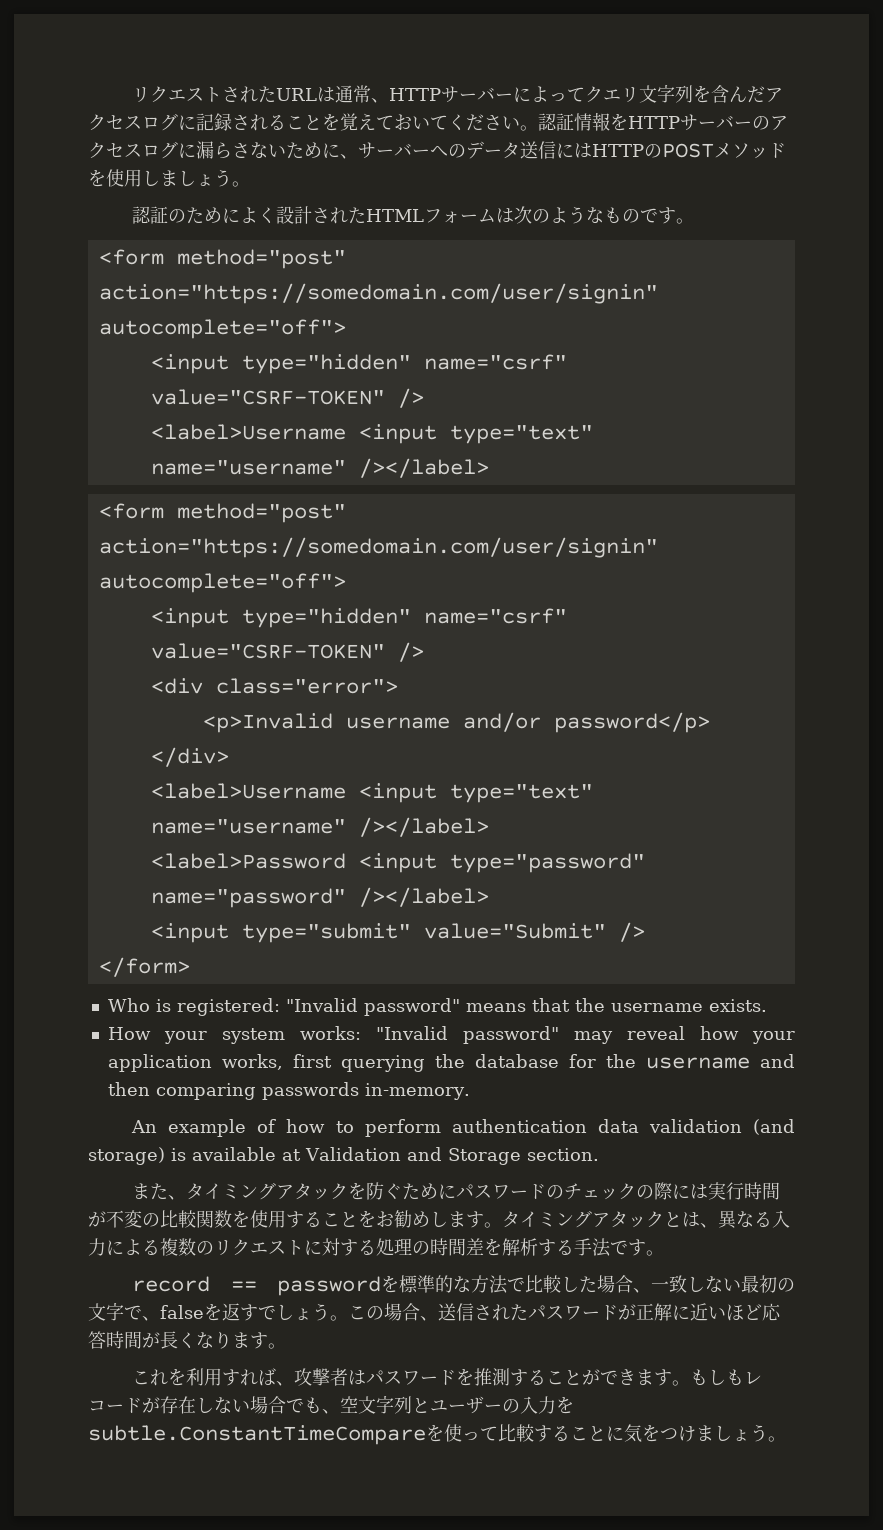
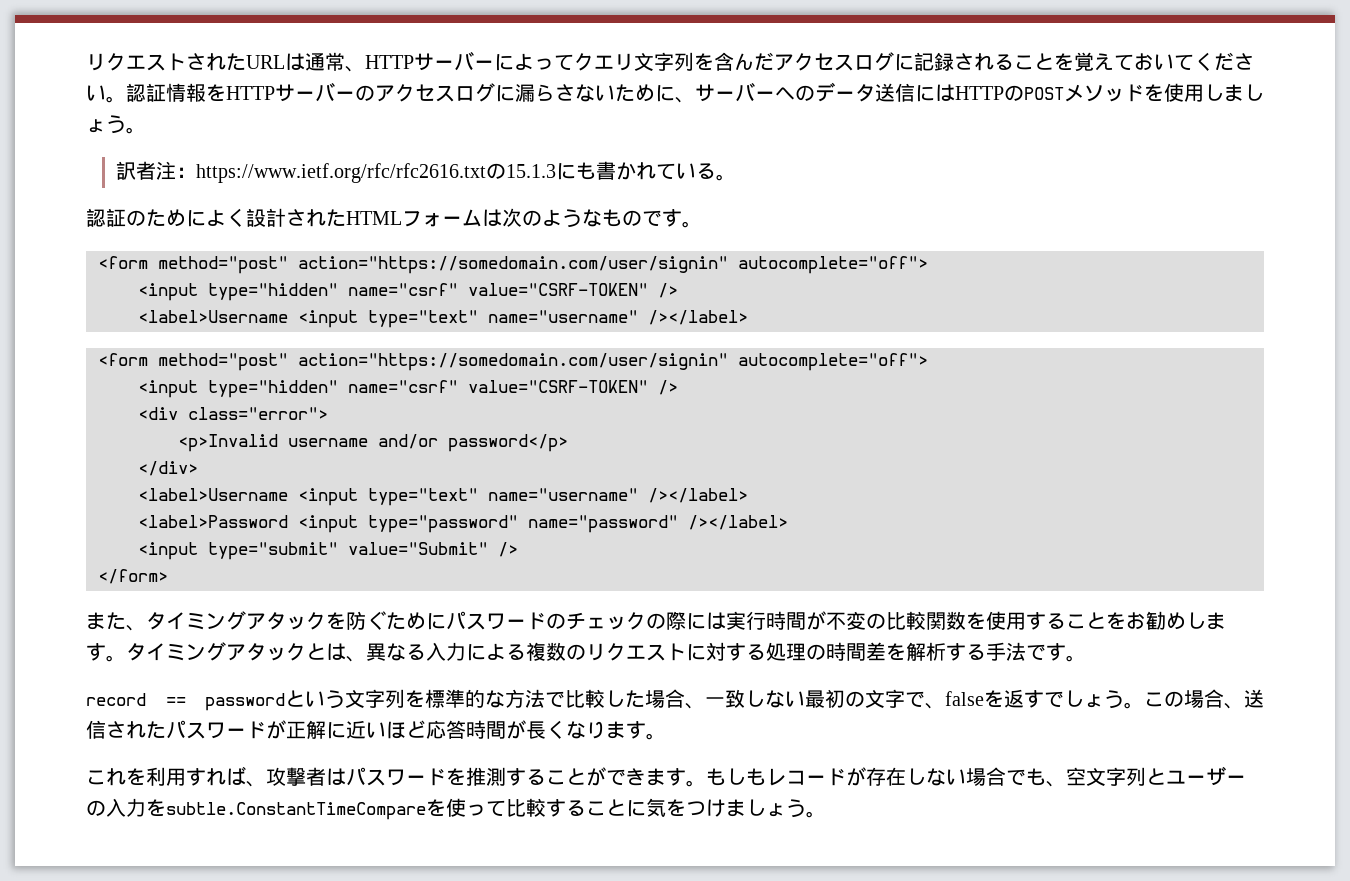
+ 訳者注：https://www.ietf.org/rfc/rfc2616.txtの15.1.3にも書かれている。
- Who is registered: "Invalid password" means that the username exists.
- How your system works: "Invalid password" may reveal how your application works, first querying the database for the username and then comparing passwords in-memory.
- An example of how to perform authentication data validation (and storage) is available at Validation and Storage section.
- record == passwordを標準的な方法で比較した場合、一致しない最初の文字で、falseを返すでしょう。
+ record == passwordという文字列を標準的な方法で比較した場合、一致しない最初の文字で、falseを返すでしょう。

